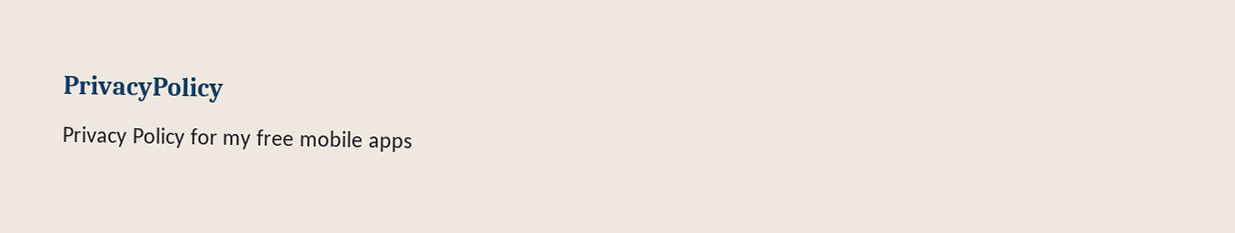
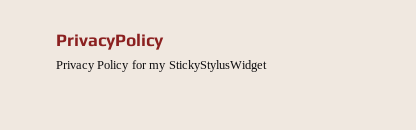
- Privacy Policy for my free mobile apps
+ Privacy Policy for my StickyStylusWidget

